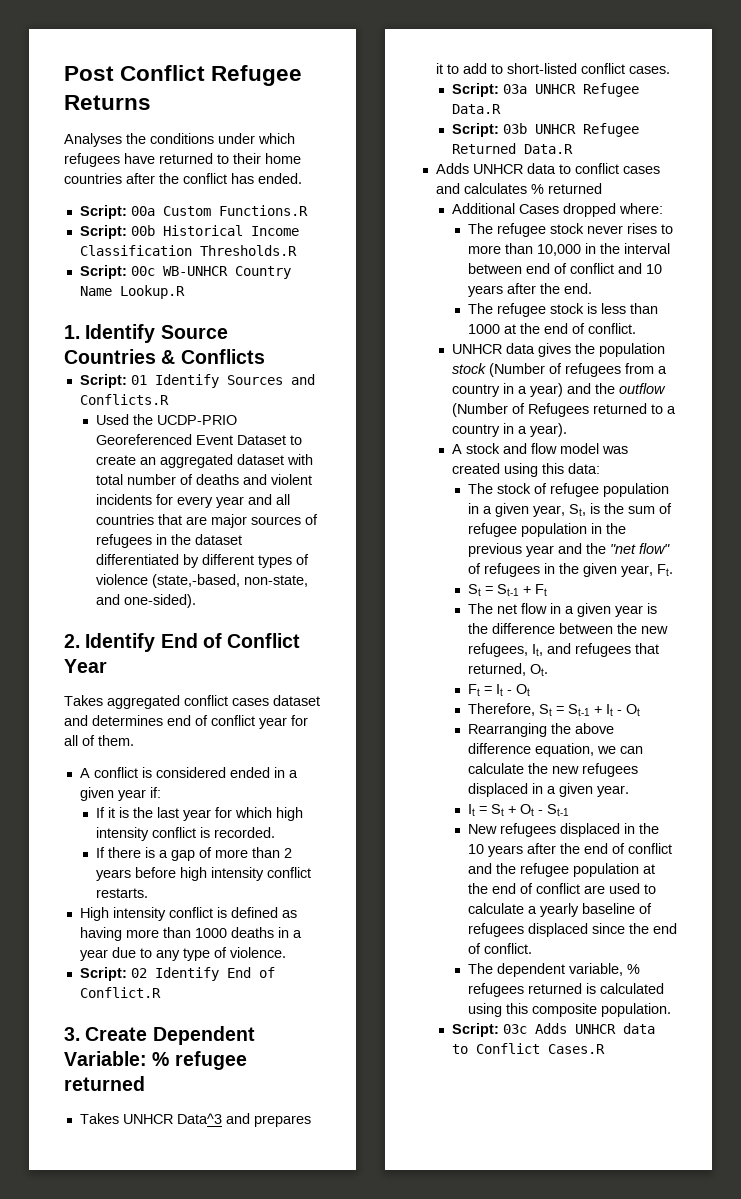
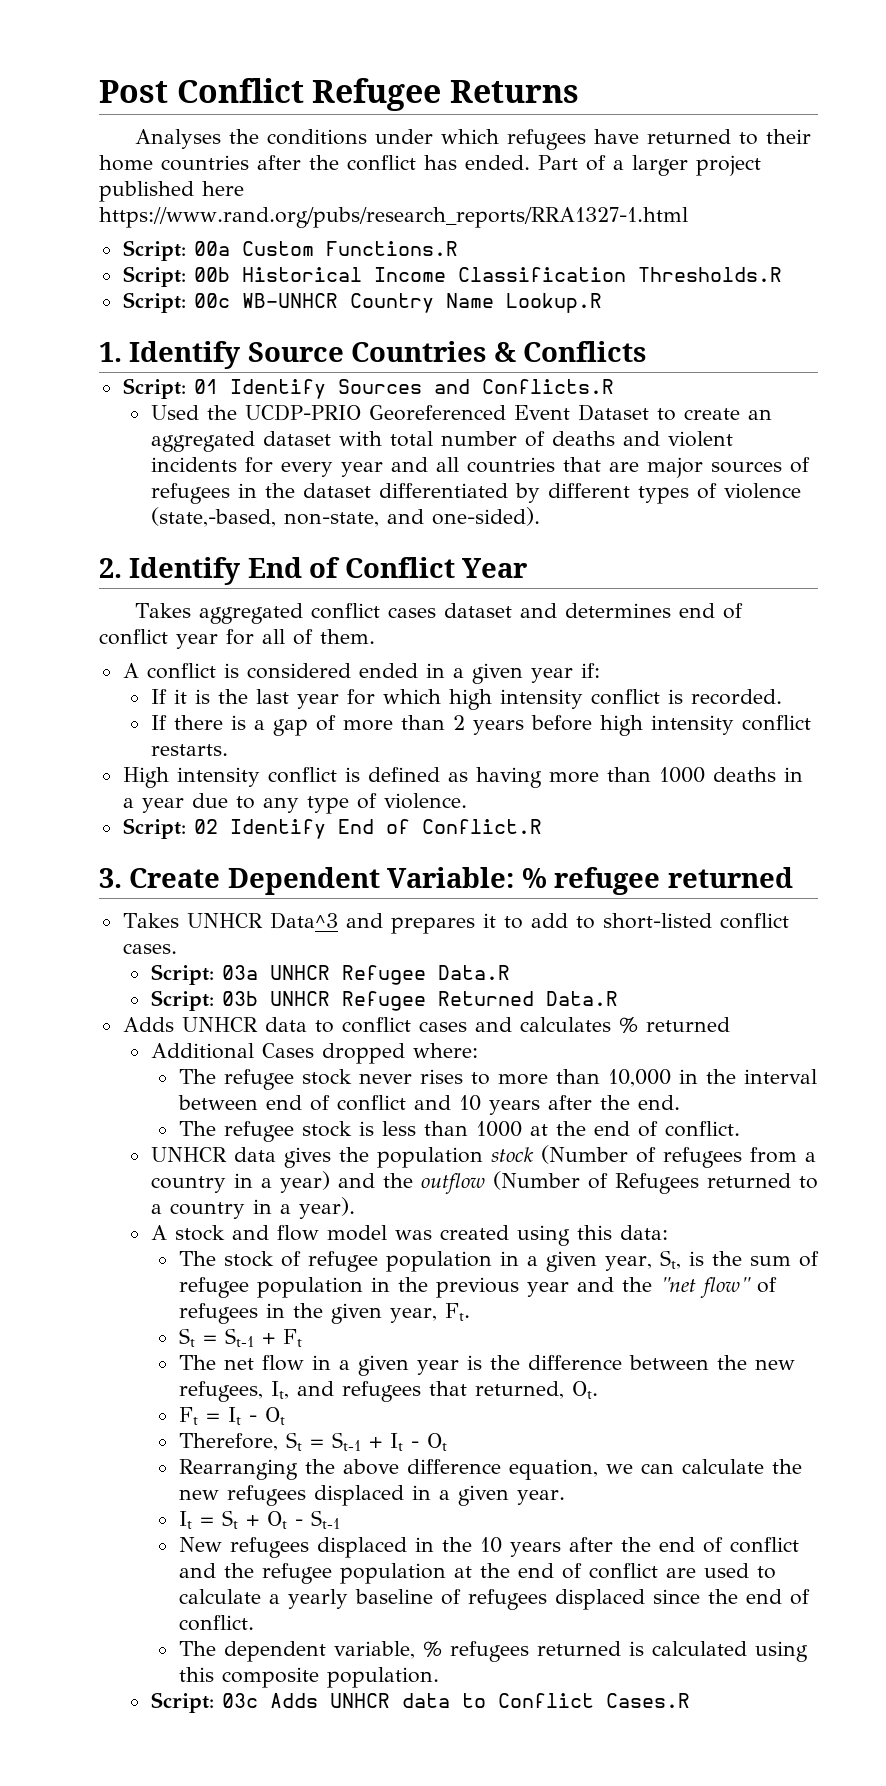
+ Part of a larger project published here https://www.rand.org/pubs/research_reports/RRA1327-1.html

